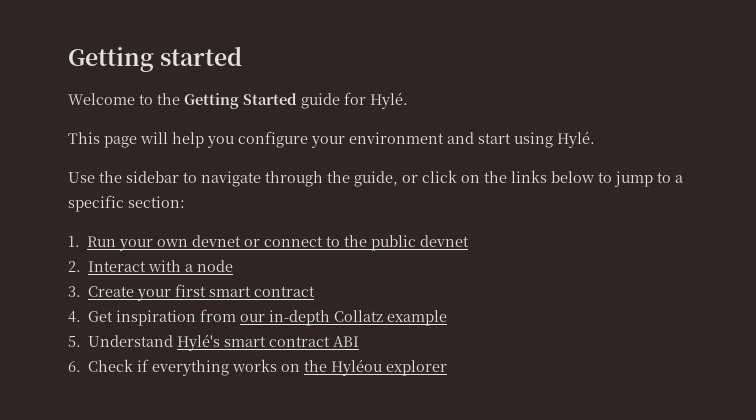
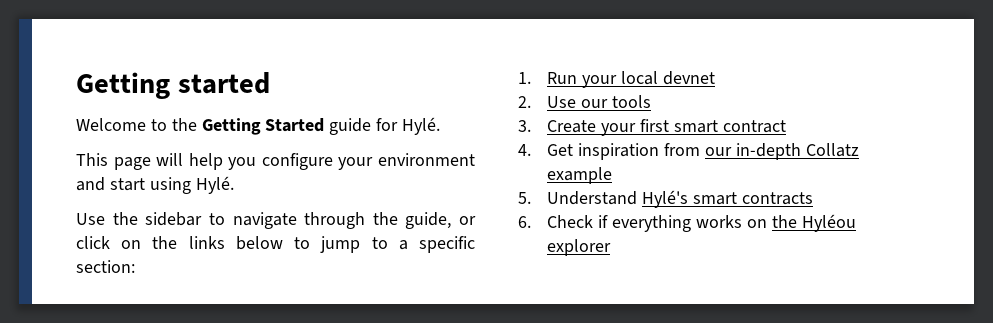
- 1. Run your own devnet or connect to the public devnet
- 2. Interact with a node
+ 1. Run your local devnet
+ 2. Use our tools
- 5. Understand Hylé's smart contract ABI
+ 5. Understand Hylé's smart contracts

